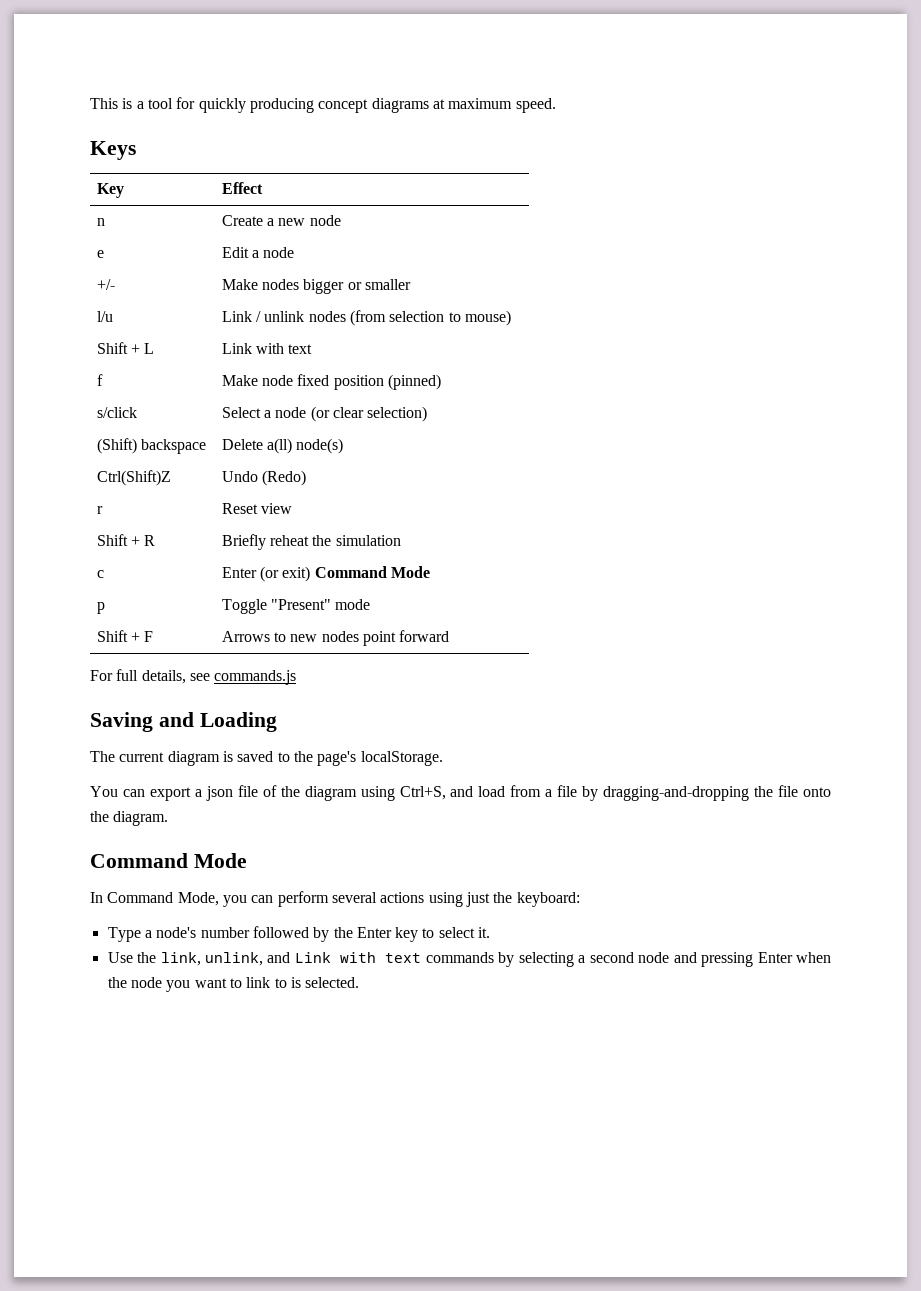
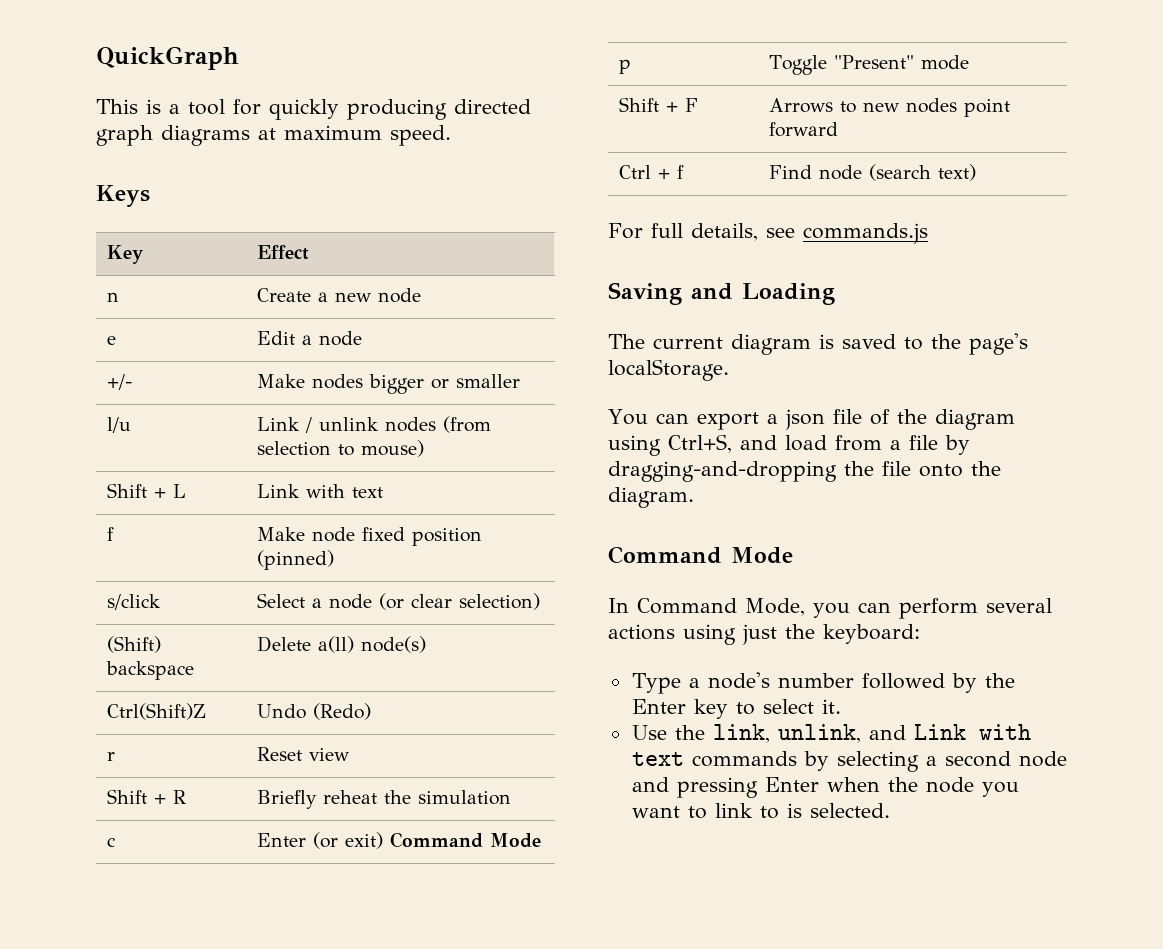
+ QuickGraph
- This is a tool for quickly producing concept diagrams at maximum speed.
+ This is a tool for quickly producing directed graph diagrams at maximum speed.
+ Ctrl + f | Find node (search text)

